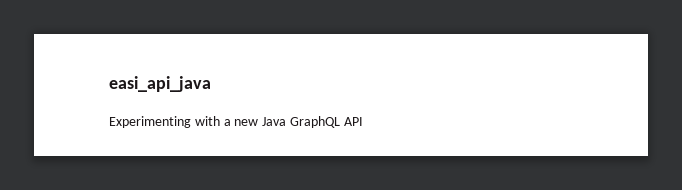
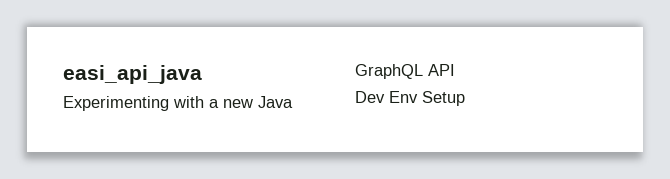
+ Dev Env Setup

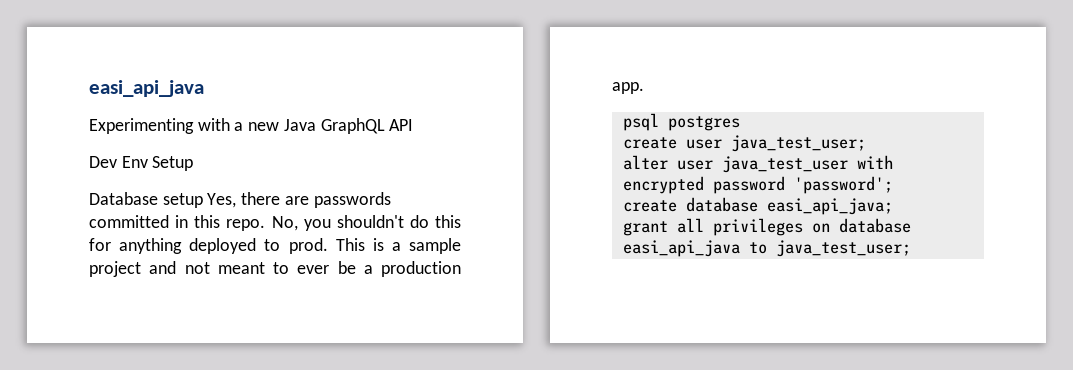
+ Database setup Yes, there are passwords committed in this repo. No, you shouldn't do this for anything deployed to prod. This is a sample project and not meant to ever be a production app.
+ psql postgres
+ create user java_test_user;
+ alter user java_test_user with encrypted password 'password';
+ create database easi_api_java;
+ grant all privileges on database easi_api_java to java_test_user;

